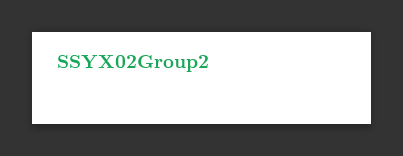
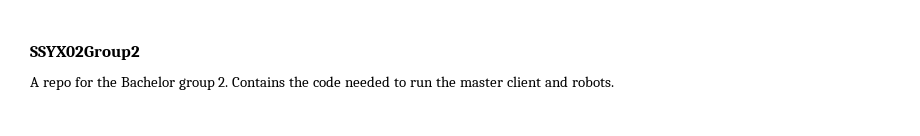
+ A repo for the Bachelor group 2. Contains the code needed to run the master client and robots.

